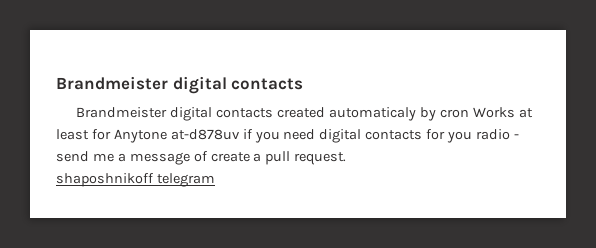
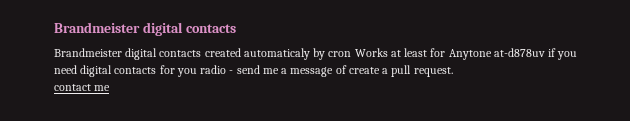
- shaposhnikoff telegram
+ contact me

